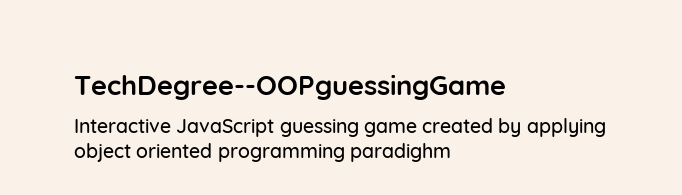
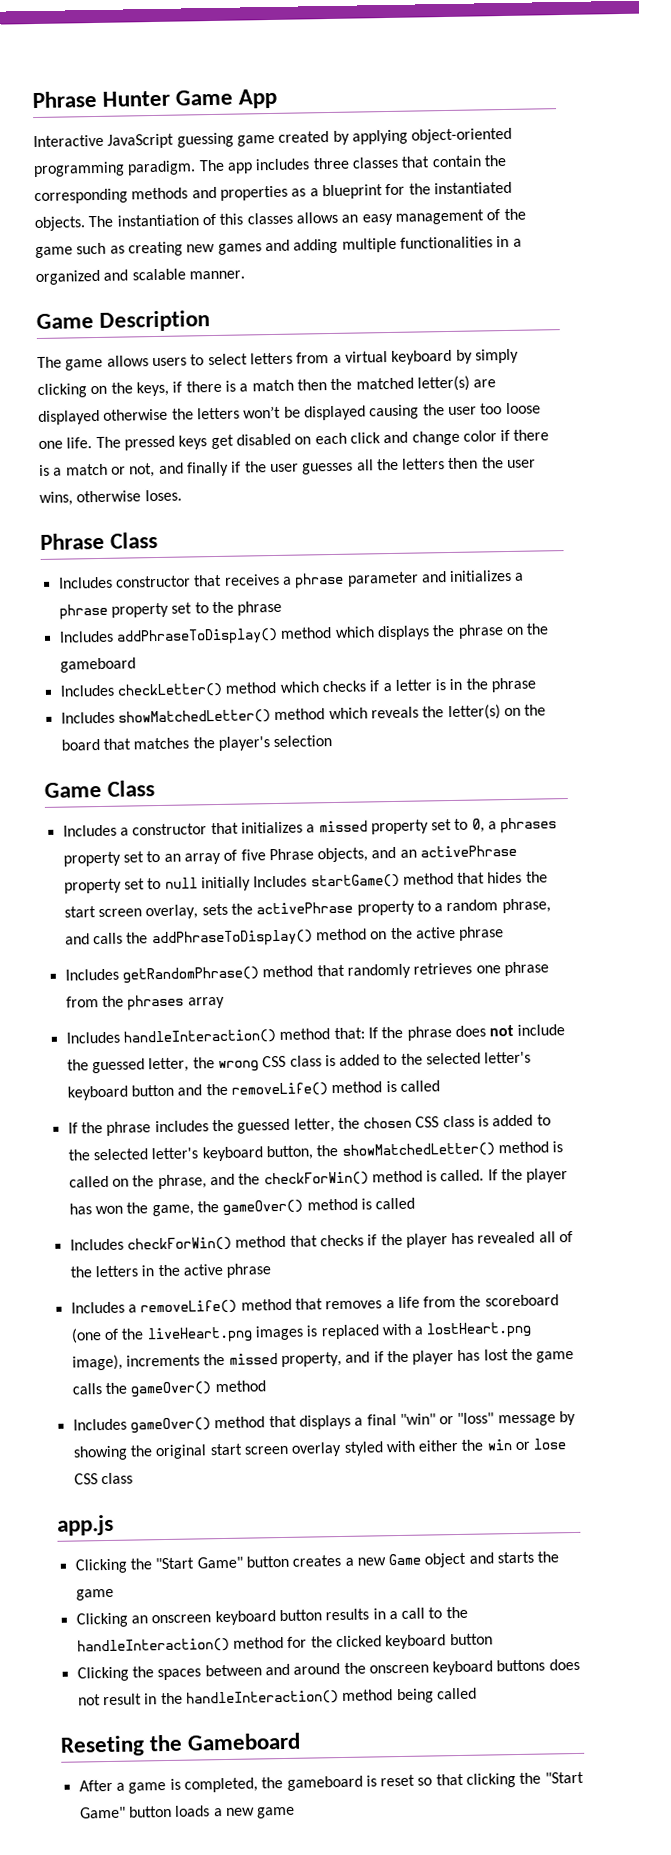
- TechDegree--OOPguessingGame
+ Phrase Hunter Game App
- Interactive JavaScript guessing game created by applying object oriented programming paradighm
+ Interactive JavaScript guessing game created by applying object-oriented programming paradigm. The app includes three classes that contain the corresponding methods and properties as a blueprint for the instantiated objects. The instantiation of this classes allows an easy management of the game such as creating new games and adding multiple functionalities in a organized and scalable manner.
+ Game Description
+ The game allows users to select letters from a virtual keyboard by simply clicking on the keys, if there is a match then the matched letter(s) are displayed otherwise the letters won’t be displayed causing the user too loose one life. The pressed keys get disabled on each click and change color if there is a match or not, and finally if the user guesses all the letters then the user wins, otherwise loses.
+ Phrase Class
+ Includes constructor that receives a phrase parameter and initializes a phrase property set to the phrase
+ Includes addPhraseToDisplay() method which displays the phrase on the gameboard
+ Includes checkLetter() method which checks if a letter is in the phrase
+ Includes showMatchedLetter() method which reveals the letter(s) on the board that matches the player's selection
+ Game Class
+ Includes a constructor that initializes a missed property set to 0, a phrases property set to an array of five Phrase objects, and an activePhrase property set to null initially Includes startGame() method that hides the start screen overlay, sets the activePhrase property to a random phrase, and calls the addPhraseToDisplay() method on the active phrase
+ Includes getRandomPhrase() method that randomly retrieves one phrase from the phrases array
+ Includes handleInteraction() method that: If the phrase does not include the guessed letter, the wrong CSS class is added to the selected letter's keyboard button and the removeLife() method is called
+ If the phrase includes the guessed letter, the chosen CSS class is added to the selected letter's keyboard button, the showMatchedLetter() method is called on the phrase, and the checkForWin() method is called. If the player has won the game, the gameOver() method is called
+ Includes checkForWin() method that checks if the player has revealed all of the letters in the active phrase
+ Includes a removeLife() method that removes a life from the scoreboard (one of the liveHeart.png images is replaced with a lostHeart.png image), increments the missed property, and if the player has lost the game calls the gameOver() method
+ Includes gameOver() method that displays a final "win" or "loss" message by showing the original start screen overlay styled with either the win or lose CSS class
+ app.js
+ Clicking the "Start Game" button creates a new Game object and starts the game
+ Clicking an onscreen keyboard button results in a call to the handleInteraction() method for the clicked keyboard button
+ Clicking the spaces between and around the onscreen keyboard buttons does not result in the handleInteraction() method being called
+ Reseting the Gameboard
+ After a game is completed, the gameboard is reset so that clicking the "Start Game" button loads a new game

